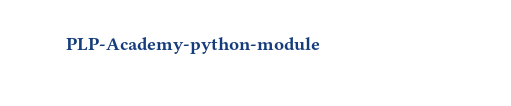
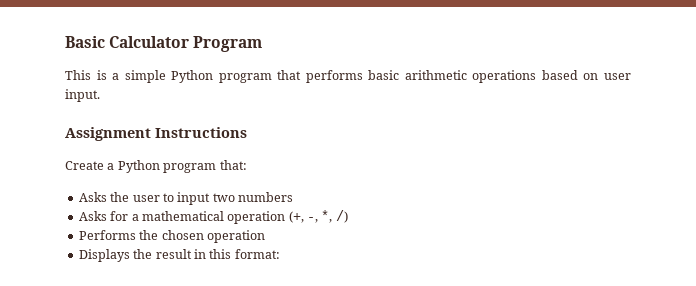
- PLP-Academy-python-module
+ Basic Calculator Program
+ This is a simple Python program that performs basic arithmetic operations based on user input.
+ Assignment Instructions
+ Create a Python program that:
+ Asks the user to input two numbers
+ Asks for a mathematical operation (+, -, *, /)
+ Performs the chosen operation
+ Displays the result in this format:

